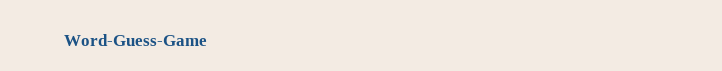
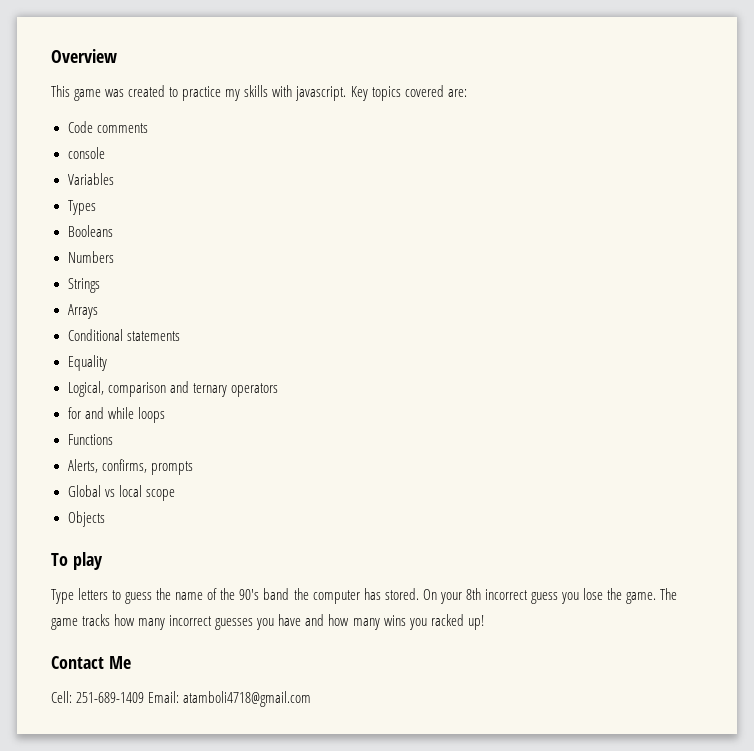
- Word-Guess-Game
+ Overview
+ This game was created to practice my skills with javascript. Key topics covered are:
+ Code comments
+ console
+ Variables
+ Types
+ Booleans
+ Numbers
+ Strings
+ Arrays
+ Conditional statements
+ Equality
+ Logical, comparison and ternary operators
+ for and while loops
+ Functions
+ Alerts, confirms, prompts
+ Global vs local scope
+ Objects
+ To play
+ Type letters to guess the name of the 90's band the computer has stored. On your 8th incorrect guess you lose the game. The game tracks how many incorrect guesses you have and how many wins you racked up!
+ Contact Me
+ Cell: 251-689-1409 Email: atamboli4718@gmail.com

